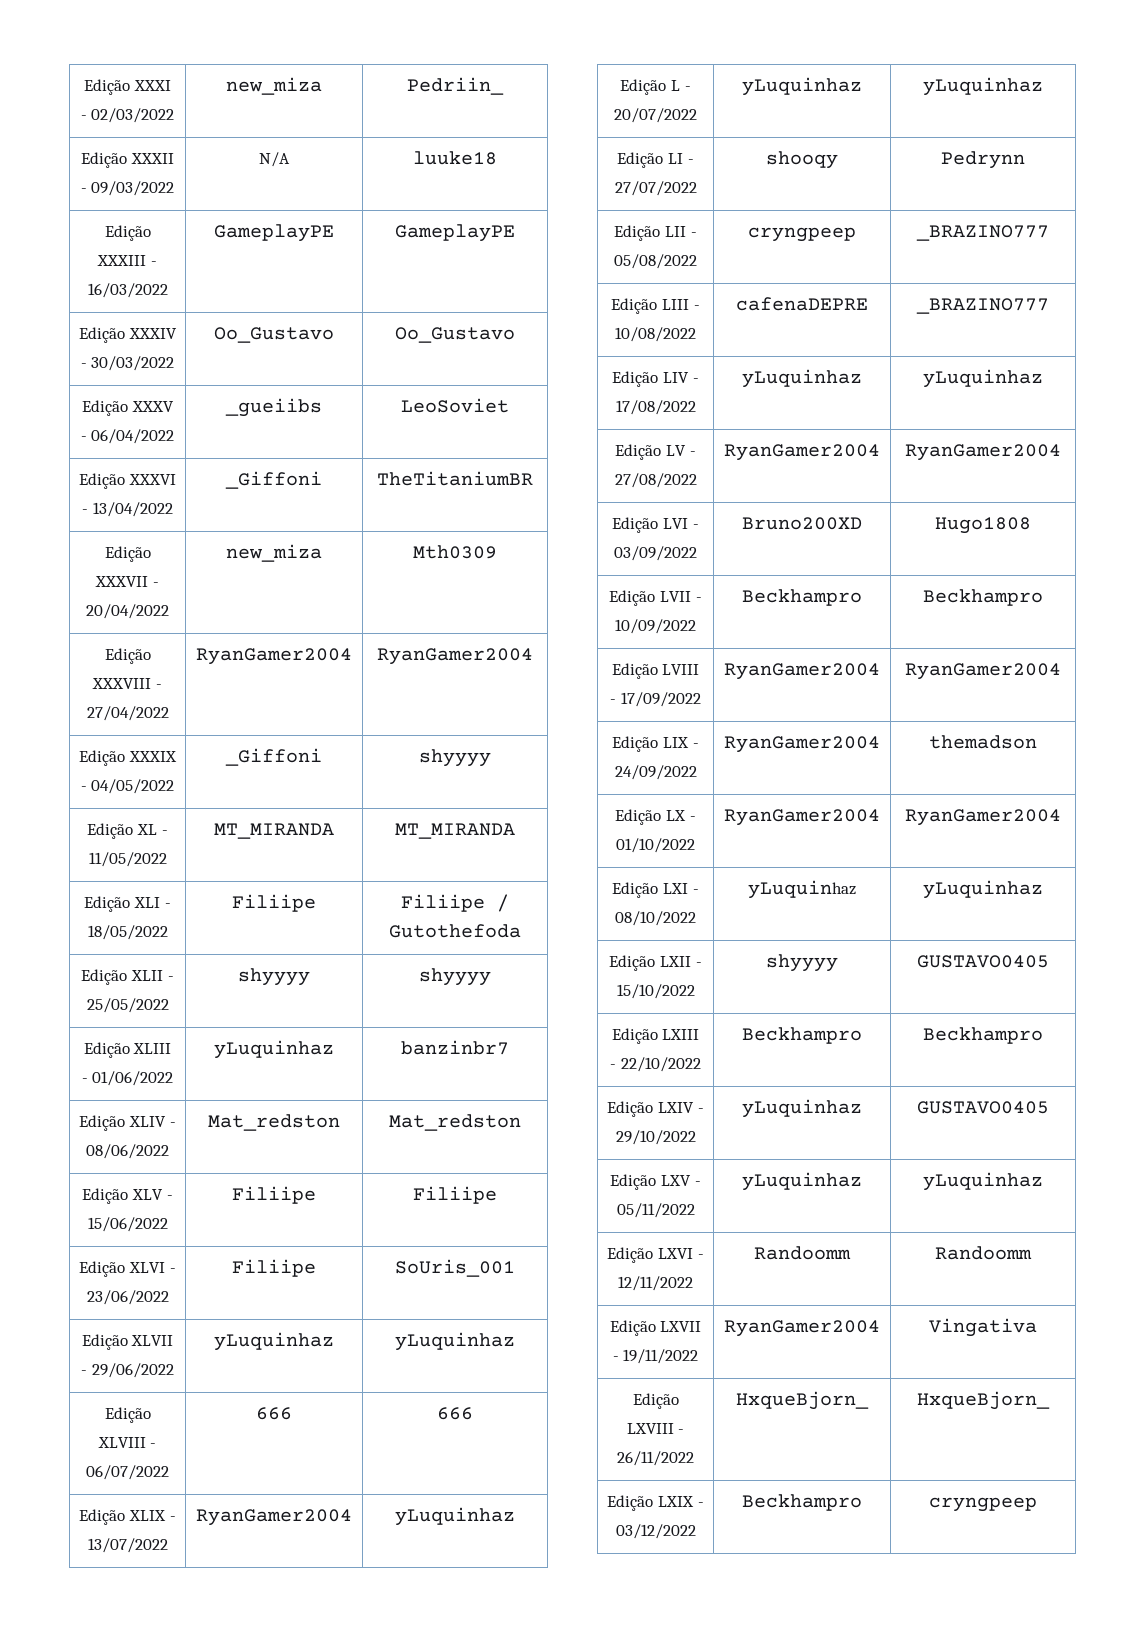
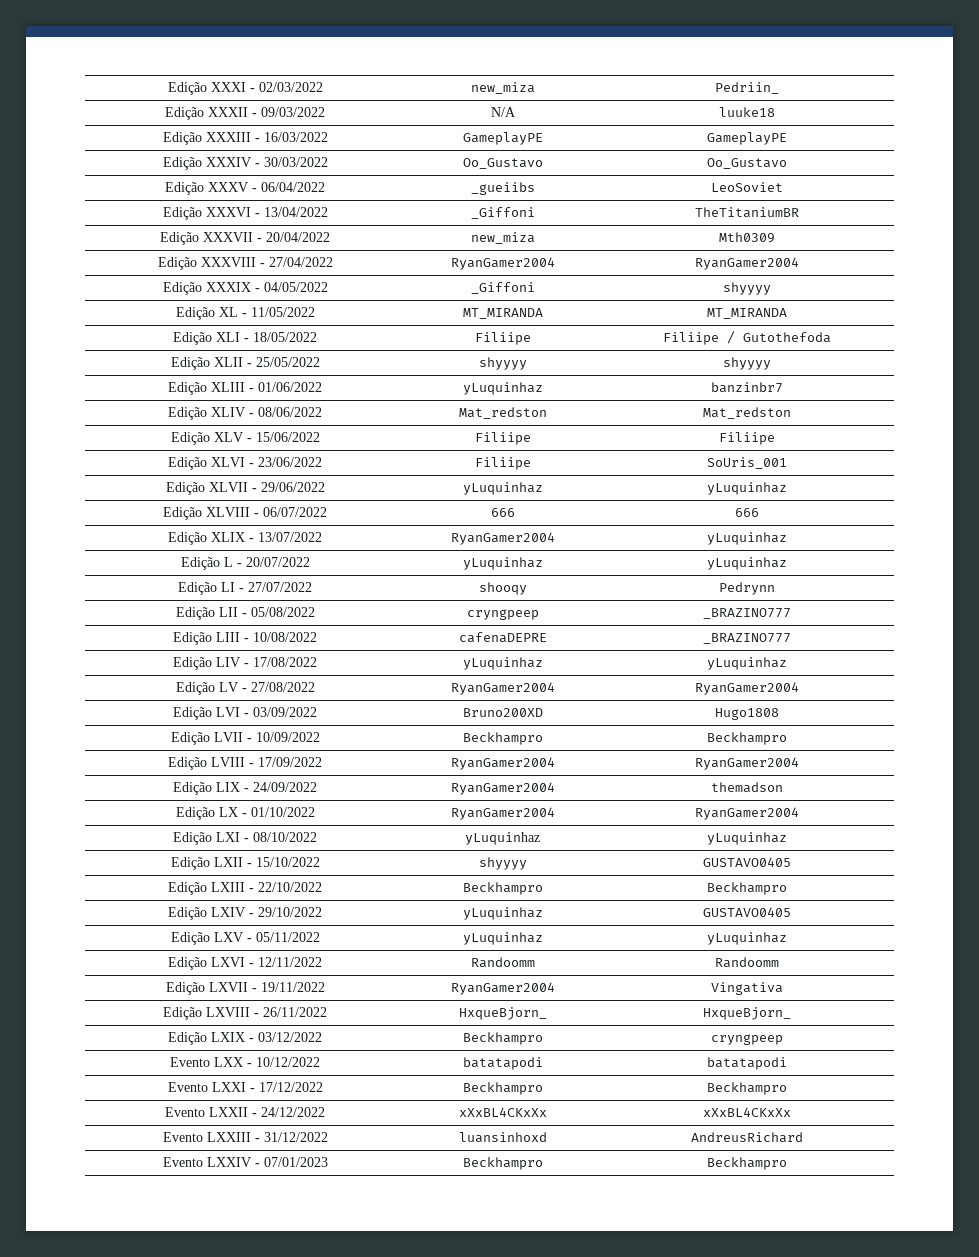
+ Evento LXX - 10/12/2022 | batatapodi | batatapodi
+ Evento LXXI - 17/12/2022 | Beckhampro | Beckhampro
+ Evento LXXII - 24/12/2022 | xXxBL4CKxXx | xXxBL4CKxXx
+ Evento LXXIII - 31/12/2022 | luansinhoxd | AndreusRichard
+ Evento LXXIV - 07/01/2023 | Beckhampro | Beckhampro

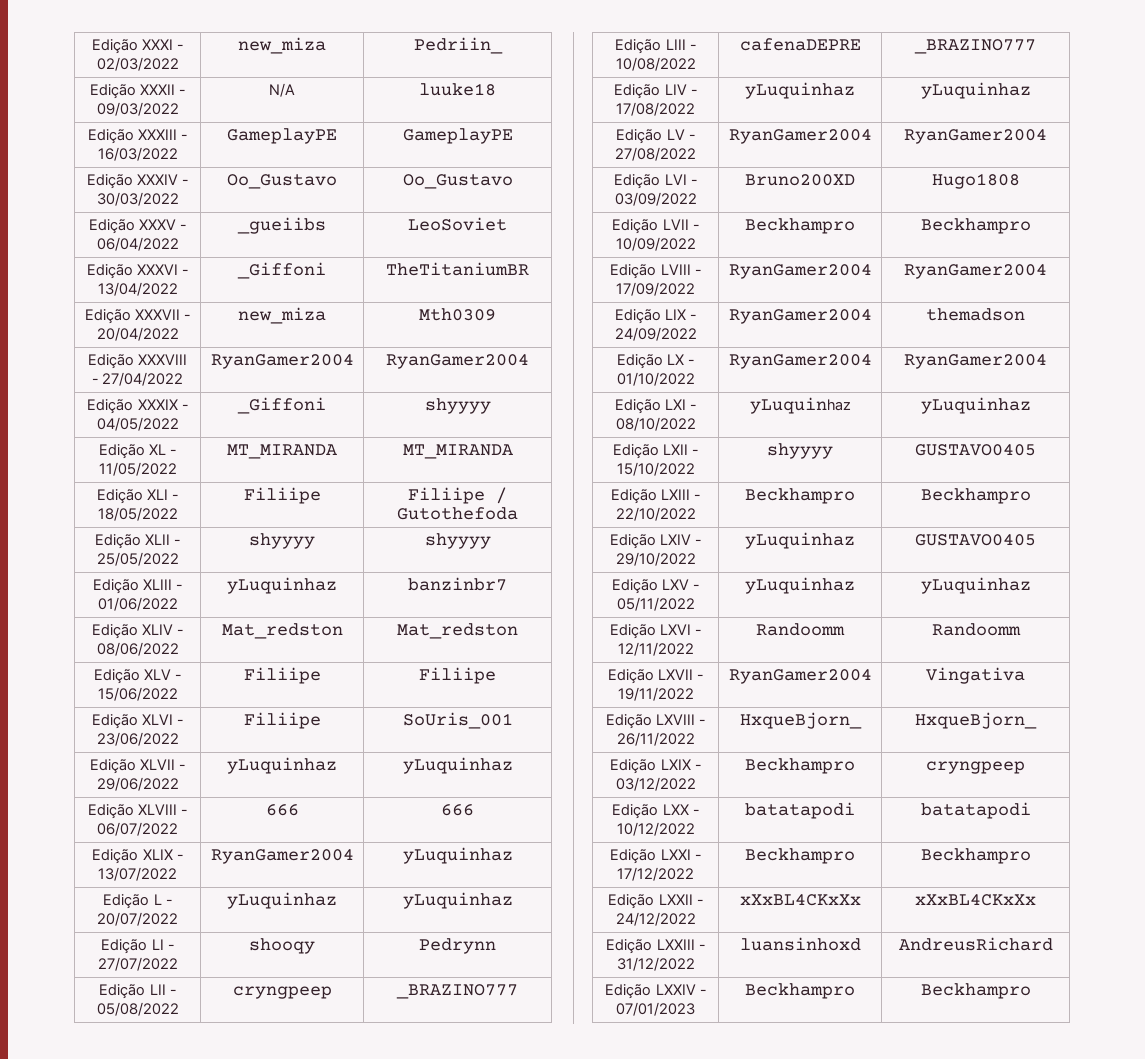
- Evento LXX - 10/12/2022 | batatapodi | batatapodi
+ Edição LXX - 10/12/2022 | batatapodi | batatapodi
- Evento LXXI - 17/12/2022 | Beckhampro | Beckhampro
+ Edição LXXI - 17/12/2022 | Beckhampro | Beckhampro
- Evento LXXII - 24/12/2022 | xXxBL4CKxXx | xXxBL4CKxXx
+ Edição LXXII - 24/12/2022 | xXxBL4CKxXx | xXxBL4CKxXx
- Evento LXXIII - 31/12/2022 | luansinhoxd | AndreusRichard
+ Edição LXXIII - 31/12/2022 | luansinhoxd | AndreusRichard
- Evento LXXIV - 07/01/2023 | Beckhampro | Beckhampro
+ Edição LXXIV - 07/01/2023 | Beckhampro | Beckhampro

